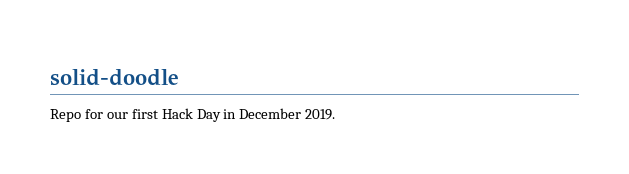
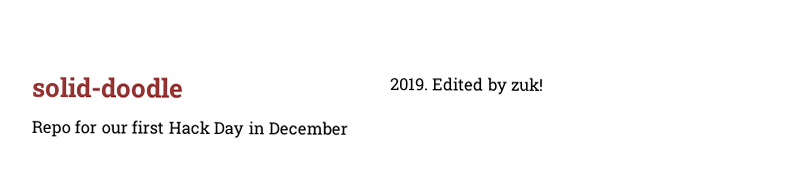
+ Edited by zuk!

